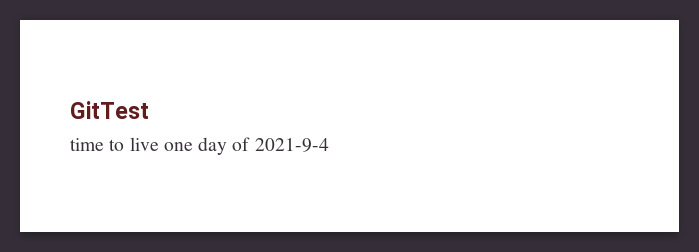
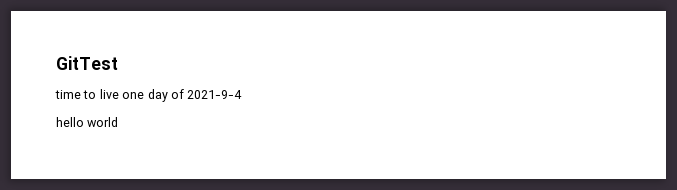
+ hello world

